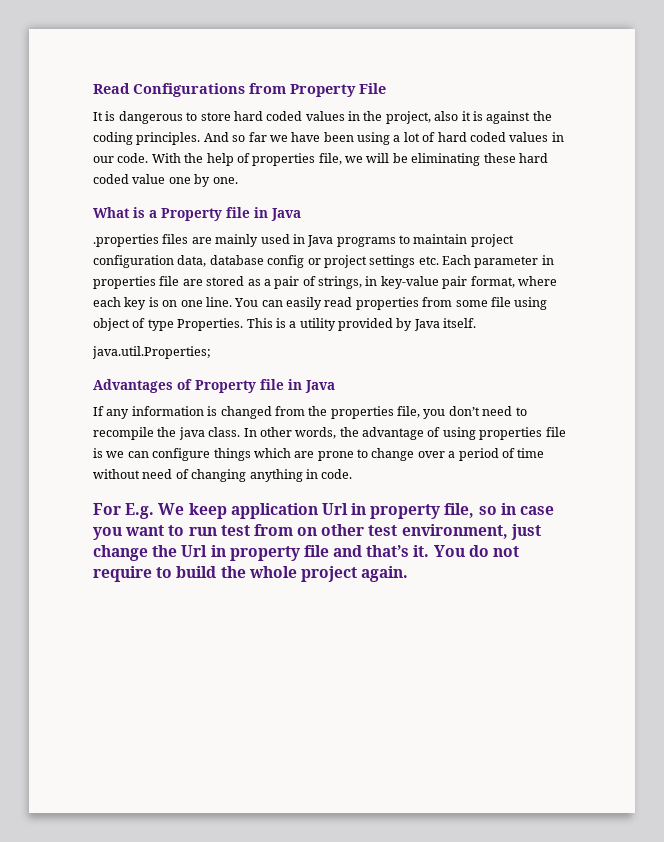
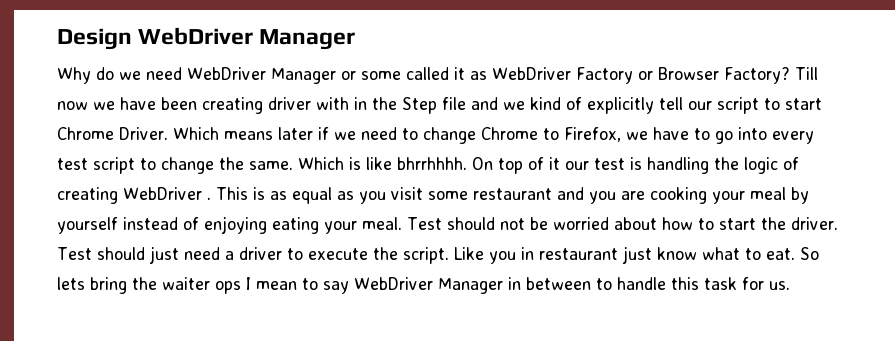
- Read Configurations from Property File
- It is dangerous to store hard coded values in the project, also it is against the coding principles. And so far we have been using a lot of hard coded values in our code. With the help of properties file, we will be eliminating these hard coded value one by one.
- What is a Property file in Java
- .properties files are mainly used in Java programs to maintain project configuration data, database config or project settings etc. Each parameter in properties file are stored as a pair of strings, in key-value pair format, where each key is on one line. You can easily read properties from some file using object of type Properties. This is a utility provided by Java itself.
- java.util.Properties;
- Advantages of Property file in Java
- If any information is changed from the properties file, you don’t need to recompile the java class. In other words, the advantage of using properties file is we can configure things which are prone to change over a period of time without need of changing anything in code.
- For E.g. We keep application Url in property file, so in case you want to run test from on other test environment, just change the Url in property file and that’s it. You do not require to build the whole project again.
+ Design WebDriver Manager
+ Why do we need WebDriver Manager or some called it as WebDriver Factory or Browser Factory? Till now we have been creating driver with in the Step file and we kind of explicitly tell our script to start Chrome Driver. Which means later if we need to change Chrome to Firefox, we have to go into every test script to change the same. Which is like bhrrhhhh. On top of it our test is handling the logic of creating WebDriver . This is as equal as you visit some restaurant and you are cooking your meal by yourself instead of enjoying eating your meal. Test should not be worried about how to start the driver. Test should just need a driver to execute the script. Like you in restaurant just know what to eat. So lets bring the waiter ops I mean to say WebDriver Manager in between to handle this task for us.

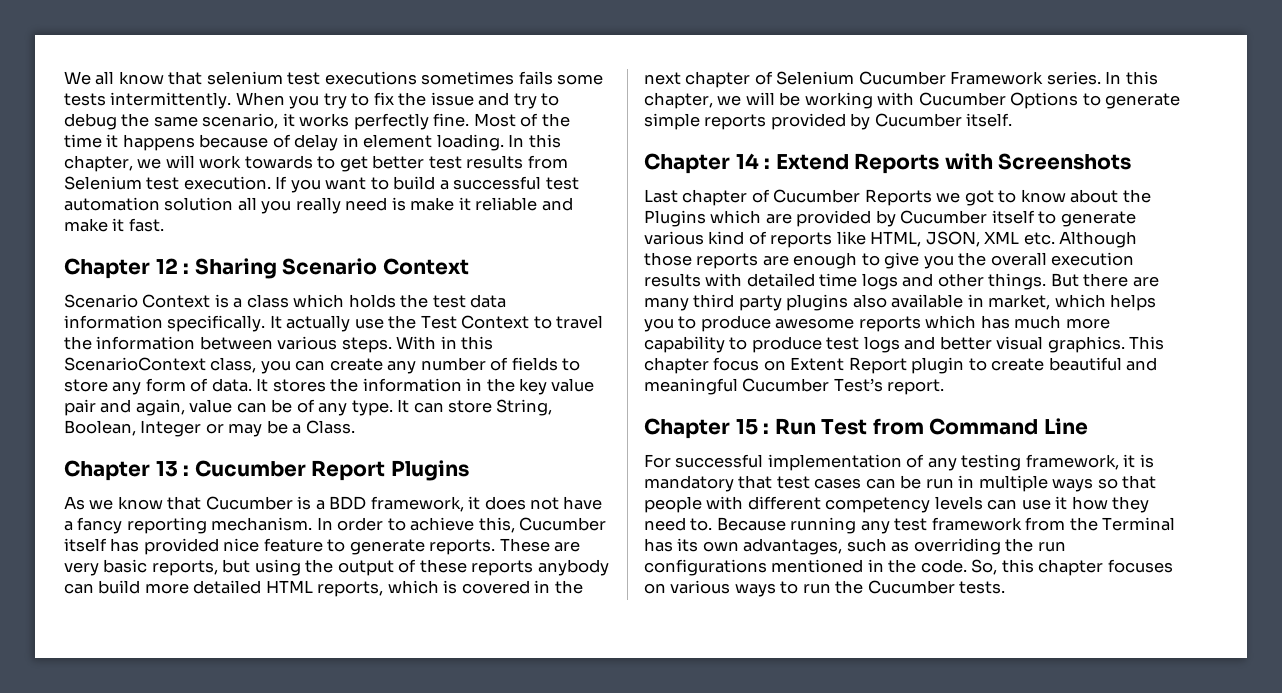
- Design WebDriver Manager
- Why do we need WebDriver Manager or some called it as WebDriver Factory or Browser Factory? Till now we have been creating driver with in the Step file and we kind of explicitly tell our script to start Chrome Driver. Which means later if we need to change Chrome to Firefox, we have to go into every test script to change the same. Which is like bhrrhhhh. On top of it our test is handling the logic of creating WebDriver . This is as equal as you visit some restaurant and you are cooking your meal by yourself instead of enjoying eating your meal. Test should not be worried about how to start the driver. Test should just need a driver to execute the script. Like you in restaurant just know what to eat. So lets bring the waiter ops I mean to say WebDriver Manager in between to handle this task for us.
+ We all know that selenium test executions sometimes fails some tests intermittently. When you try to fix the issue and try to debug the same scenario, it works perfectly fine. Most of the time it happens because of delay in element loading. In this chapter, we will work towards to get better test results from Selenium test execution. If you want to build a successful test automation solution all you really need is make it reliable and make it fast.
+ Chapter 12 : Sharing Scenario Context
+ Scenario Context is a class which holds the test data information specifically. It actually use the Test Context to travel the information between various steps. With in this ScenarioContext class, you can create any number of fields to store any form of data. It stores the information in the key value pair and again, value can be of any type. It can store String, Boolean, Integer or may be a Class.
+ Chapter 13 : Cucumber Report Plugins
+ As we know that Cucumber is a BDD framework, it does not have a fancy reporting mechanism. In order to achieve this, Cucumber itself has provided nice feature to generate reports. These are very basic reports, but using the output of these reports anybody can build more detailed HTML reports, which is covered in the next chapter of Selenium Cucumber Framework series. In this chapter, we will be working with Cucumber Options to generate simple reports provided by Cucumber itself.
+ Chapter 14 : Extend Reports with Screenshots
+ Last chapter of Cucumber Reports we got to know about the Plugins which are provided by Cucumber itself to generate various kind of reports like HTML, JSON, XML etc. Although those reports are enough to give you the overall execution results with detailed time logs and other things. But there are many third party plugins also available in market, which helps you to produce awesome reports which has much more capability to produce test logs and better visual graphics. This chapter focus on Extent Report plugin to create beautiful and meaningful Cucumber Test’s report.
+ Chapter 15 : Run Test from Command Line
+ For successful implementation of any testing framework, it is mandatory that test cases can be run in multiple ways so that people with different competency levels can use it how they need to. Because running any test framework from the Terminal has its own advantages, such as overriding the run configurations mentioned in the code. So, this chapter focuses on various ways to run the Cucumber tests.

